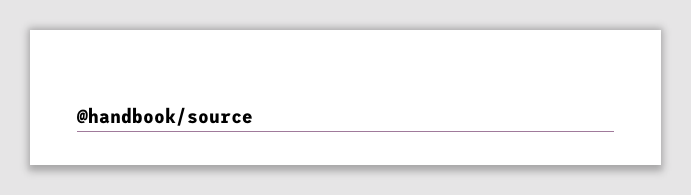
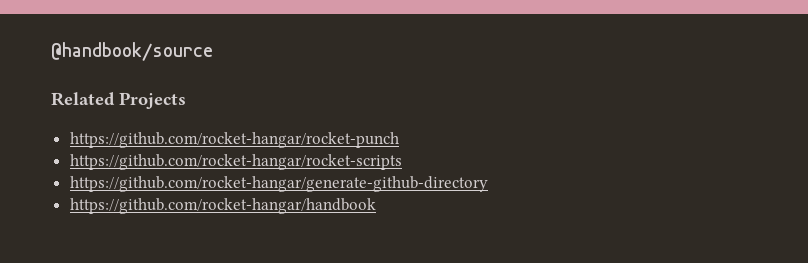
+ Related Projects
+ https://github.com/rocket-hangar/rocket-punch
+ https://github.com/rocket-hangar/rocket-scripts
+ https://github.com/rocket-hangar/generate-github-directory
+ https://github.com/rocket-hangar/handbook

